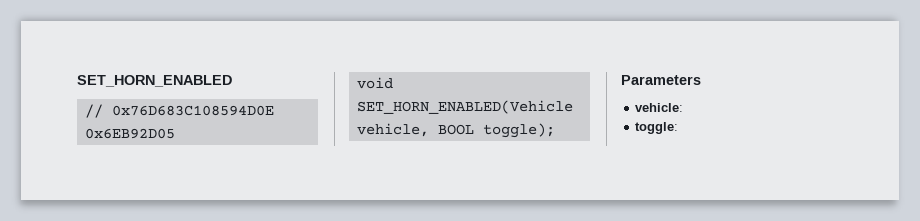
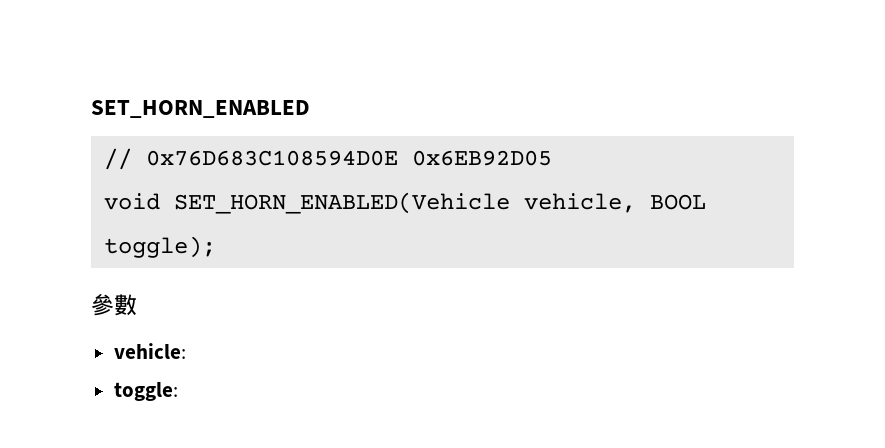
- Parameters
+ 參數

